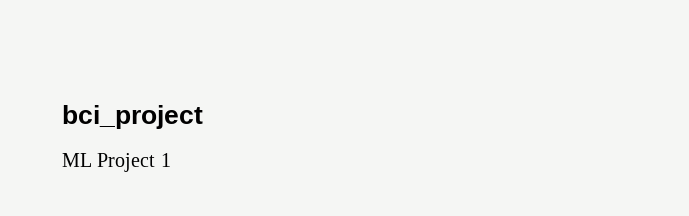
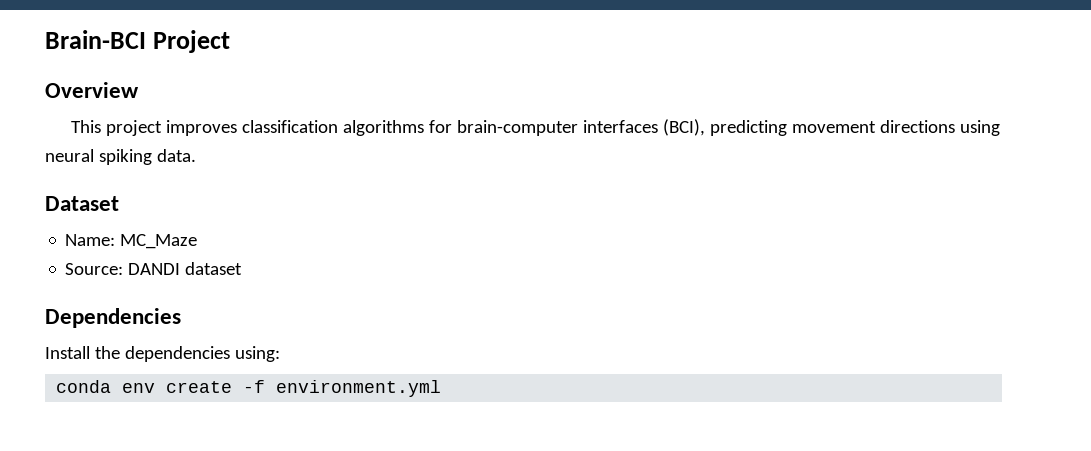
- bci_project
- ML Project 1
+ Brain-BCI Project
+ Overview
+ This project improves classification algorithms for brain-computer interfaces (BCI), predicting movement directions using neural spiking data.
+ Dataset
+ Name: MC_Maze
+ Source: DANDI dataset
+ Dependencies
+ Install the dependencies using:
+ conda env create -f environment.yml

